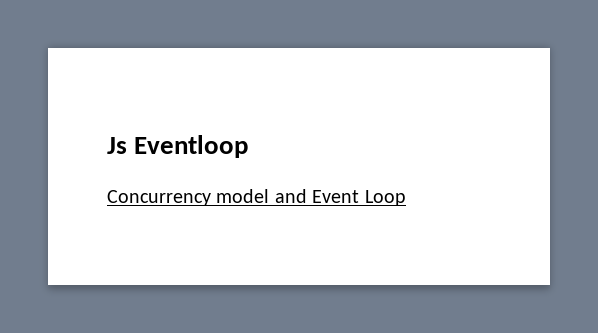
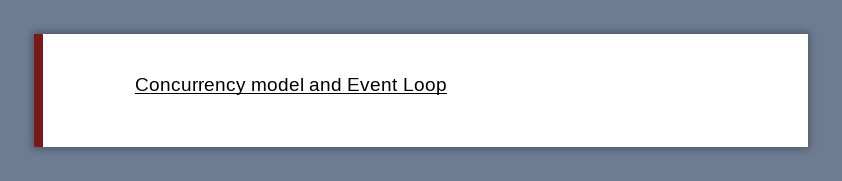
- Js Eventloop

